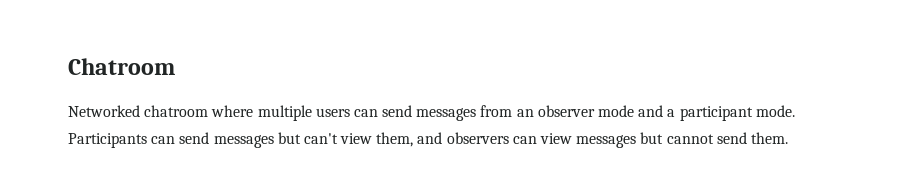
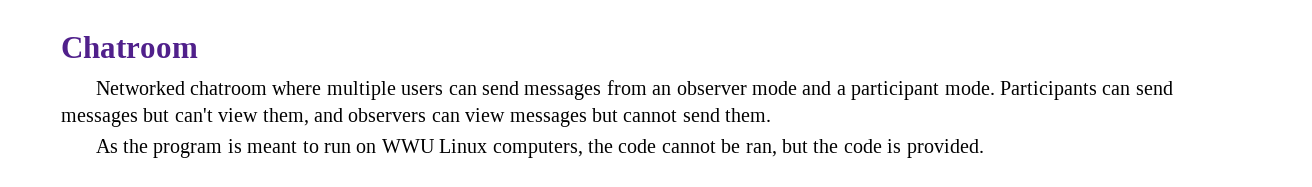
+ As the program is meant to run on WWU Linux computers, the code cannot be ran, but the code is provided.

